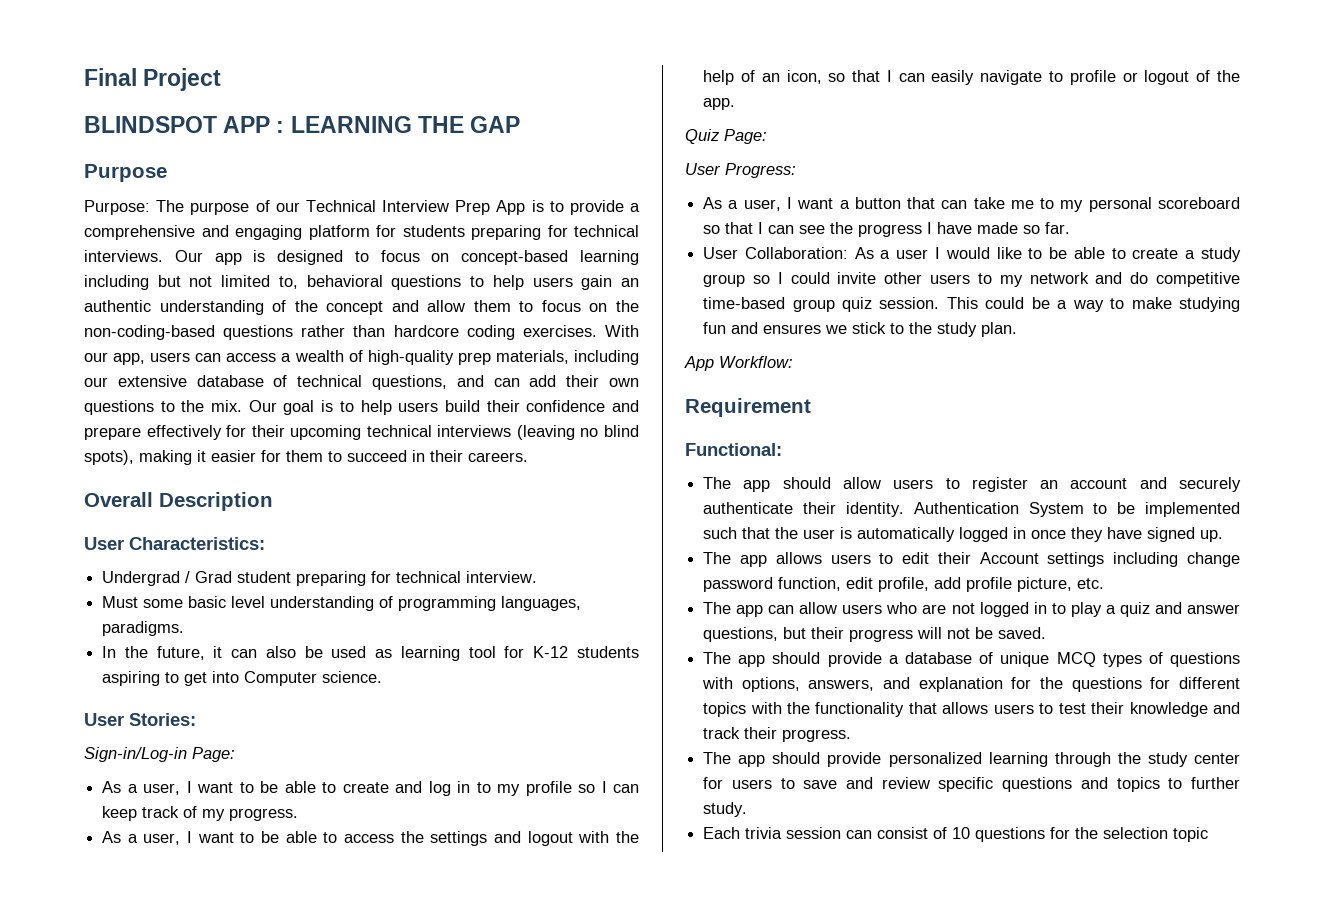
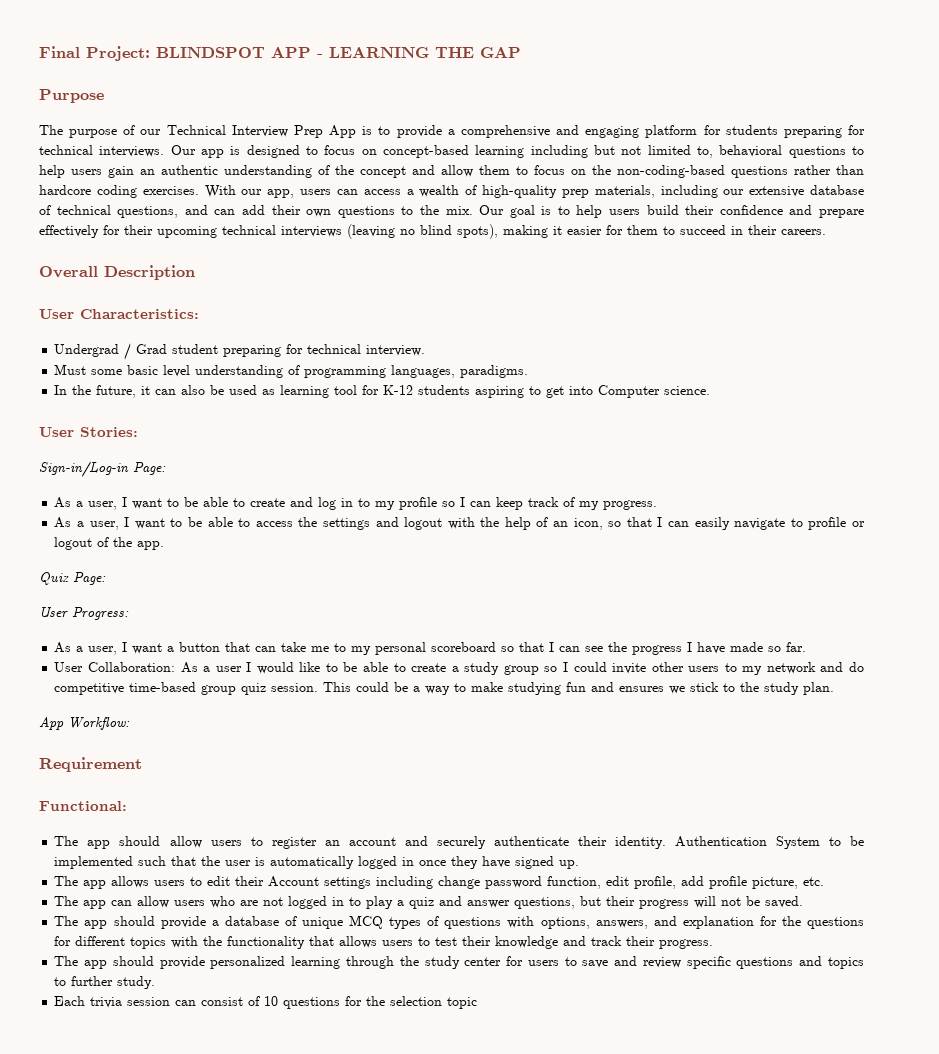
- Final Project
- BLINDSPOT APP : LEARNING THE GAP
+ Final Project: BLINDSPOT APP - LEARNING THE GAP
- Purpose: The purpose of our Technical Interview Prep App is to provide a comprehensive and engaging platform for students preparing for technical interviews.
+ The purpose of our Technical Interview Prep App is to provide a comprehensive and engaging platform for students preparing for technical interviews.

